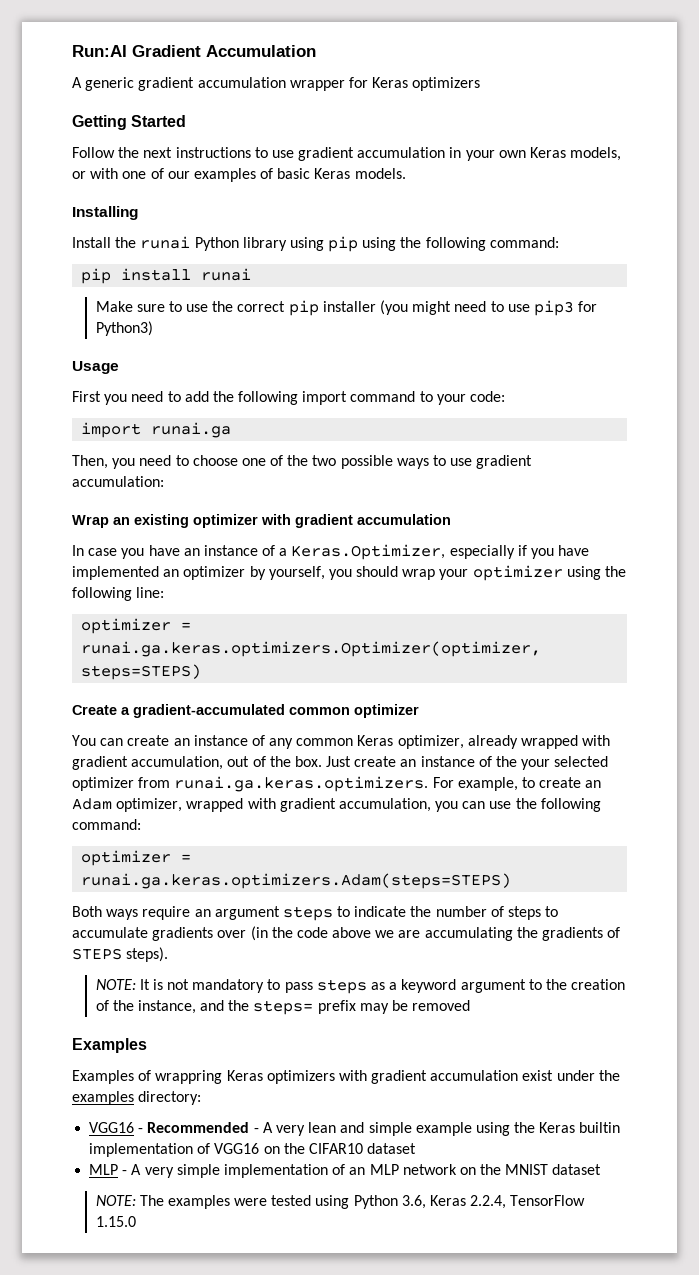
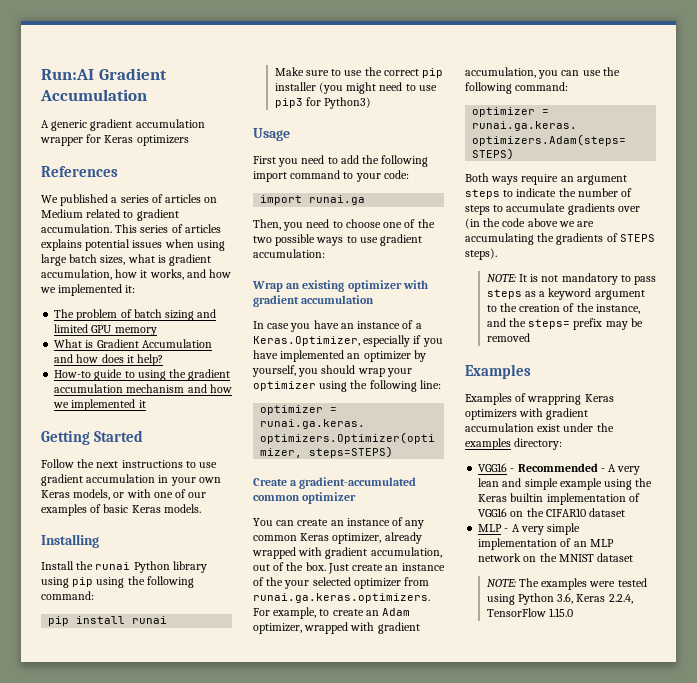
+ References
+ We published a series of articles on Medium related to gradient accumulation. This series of articles explains potential issues when using large batch sizes, what is gradient accumulation, how it works, and how we implemented it:
+ The problem of batch sizing and limited GPU memory
+ What is Gradient Accumulation and how does it help?
+ How-to guide to using the gradient accumulation mechanism and how we implemented it

